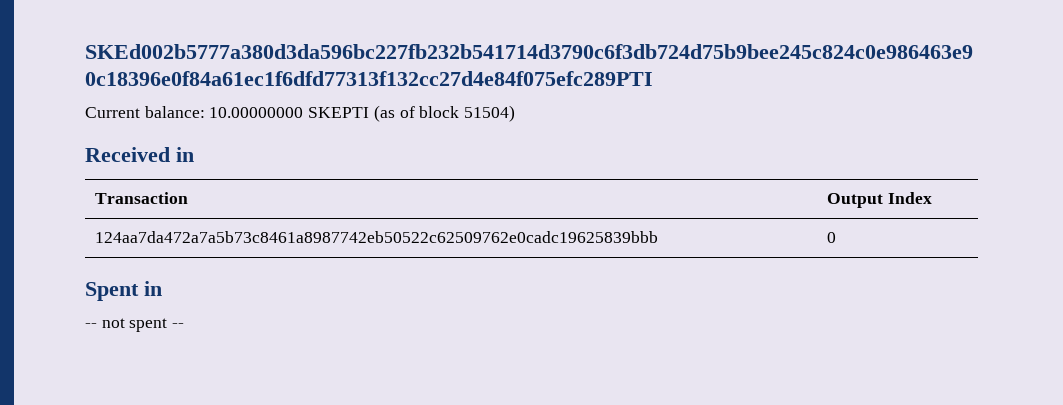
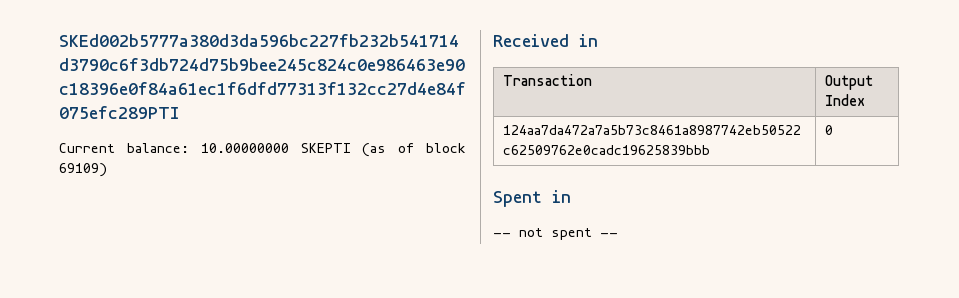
- Current balance: 10.00000000 SKEPTI (as of block 51504)
+ Current balance: 10.00000000 SKEPTI (as of block 69109)

